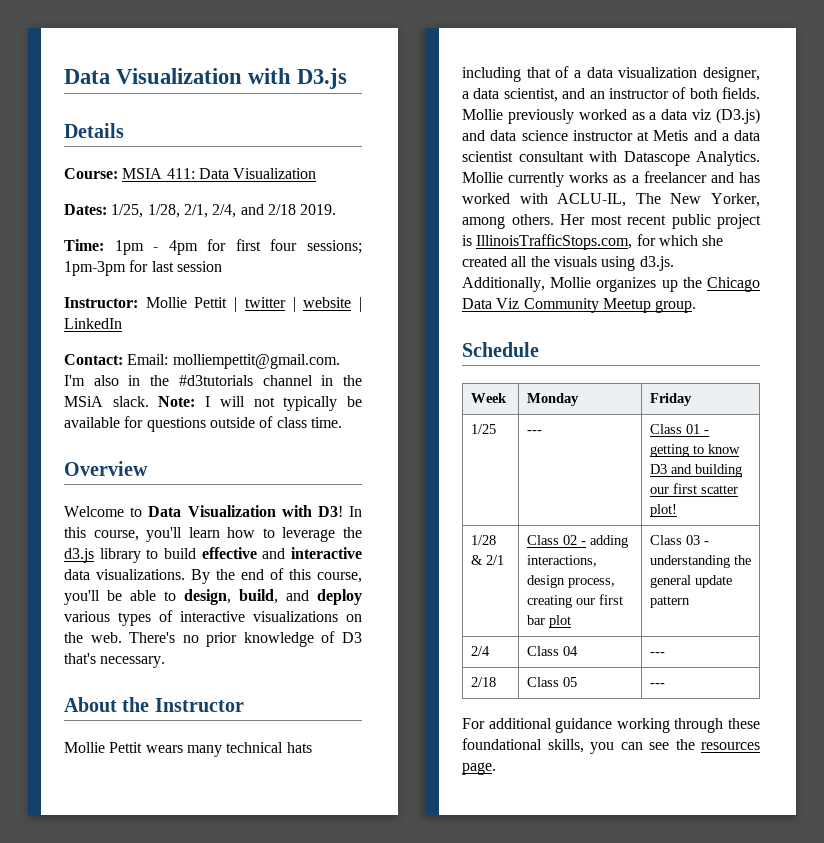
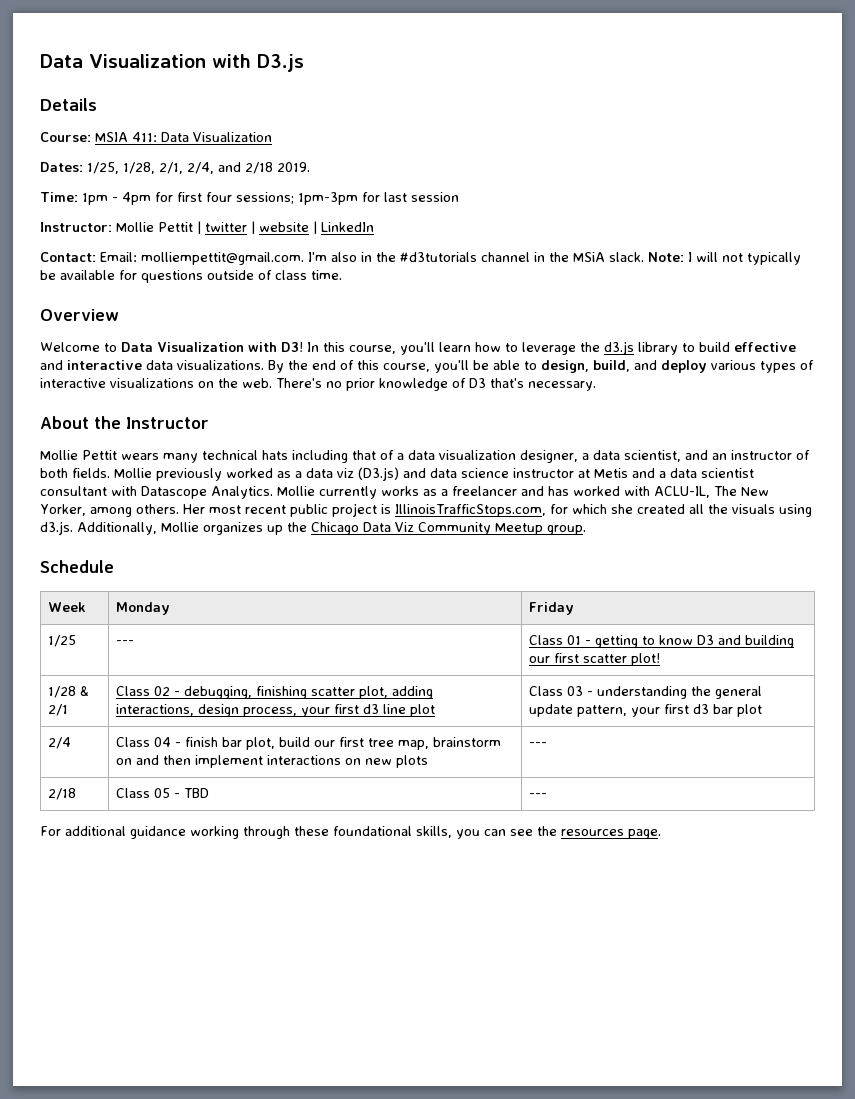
- 1/28 & 2/1 | Class 02 - adding interactions, design process, creating our first bar plot | Class 03 - understanding the general update pattern
- 2/4 | Class 04 | ---
+ 1/28 & 2/1 | Class 02 - debugging, finishing scatter plot, adding interactions, design process, your first d3 line plot | Class 03 - understanding the general update pattern, your first d3 bar plot
+ 2/4 | Class 04 - finish bar plot, build our first tree map, brainstorm on and then implement interactions on new plots | ---
- 2/18 | Class 05 | ---
+ 2/18 | Class 05 - TBD | ---

